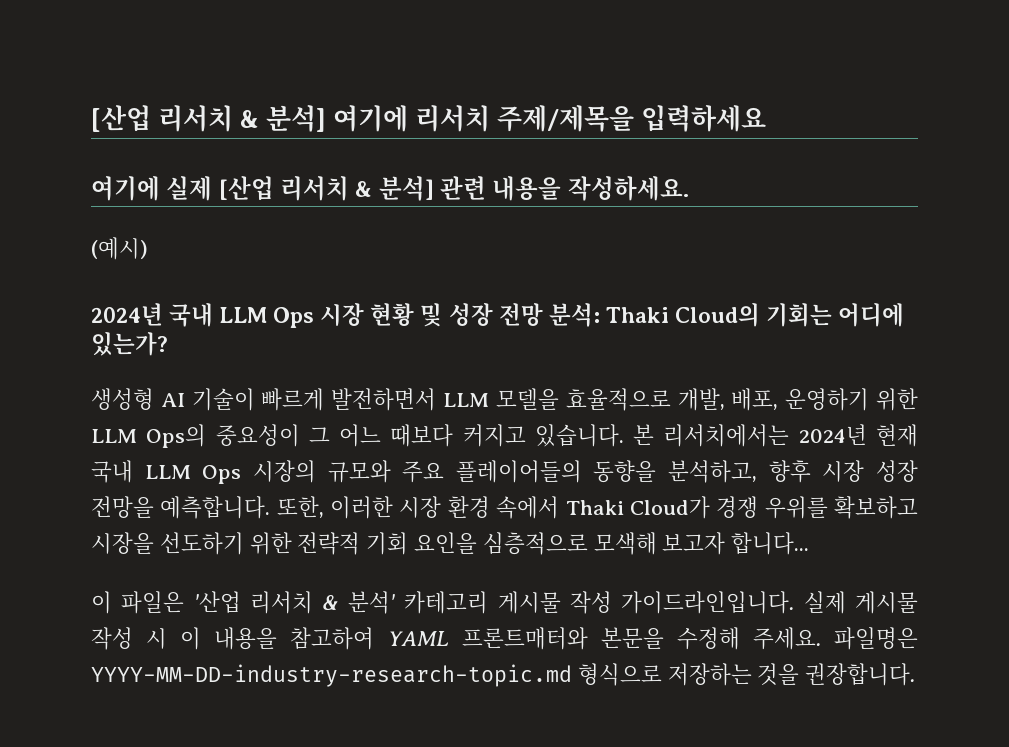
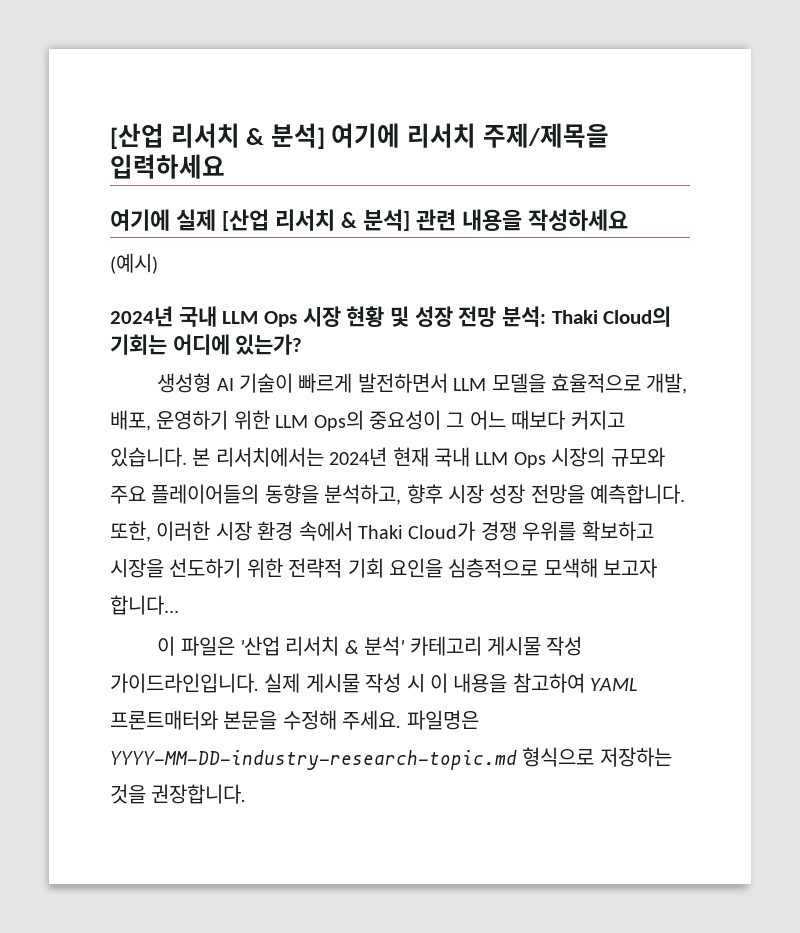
- 여기에 실제 [산업 리서치 & 분석] 관련 내용을 작성하세요.
+ 여기에 실제 [산업 리서치 & 분석] 관련 내용을 작성하세요

